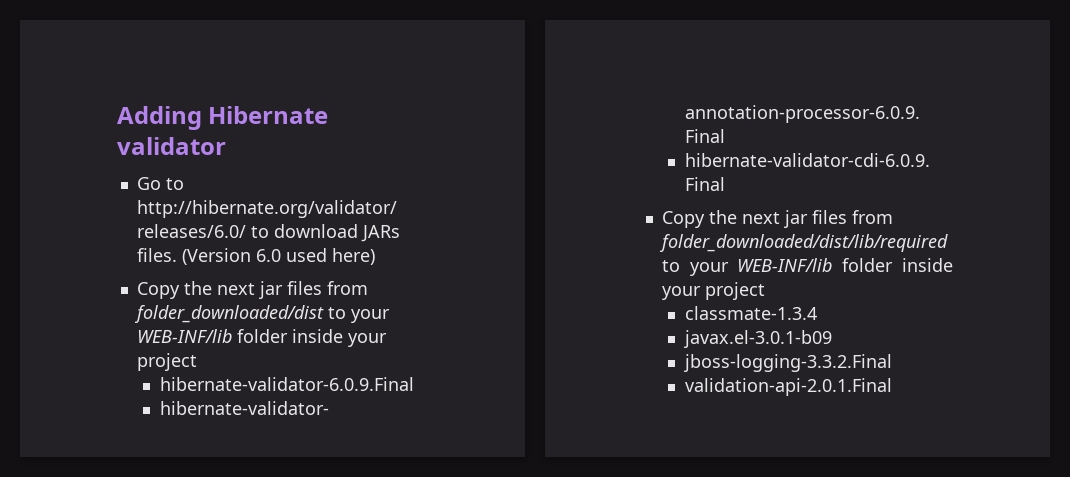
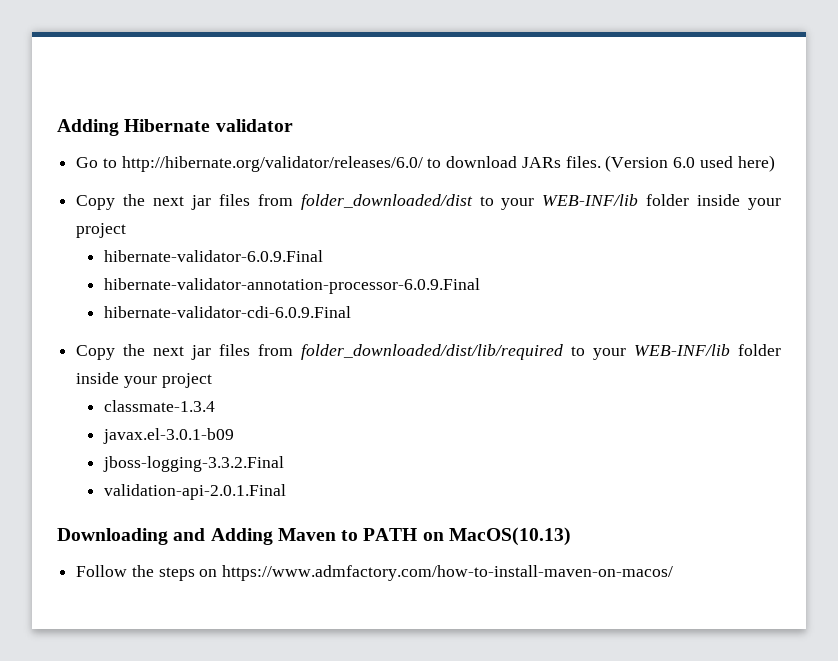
+ Downloading and Adding Maven to PATH on MacOS(10.13)
+ Follow the steps on https://www.admfactory.com/how-to-install-maven-on-macos/

